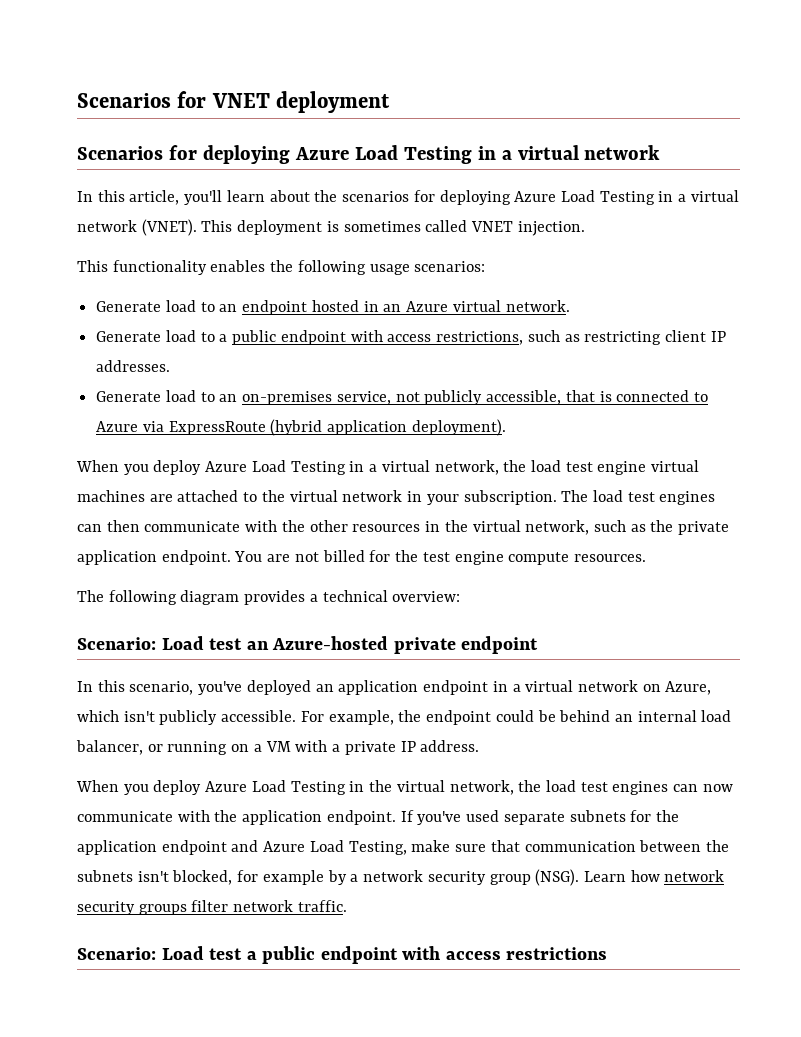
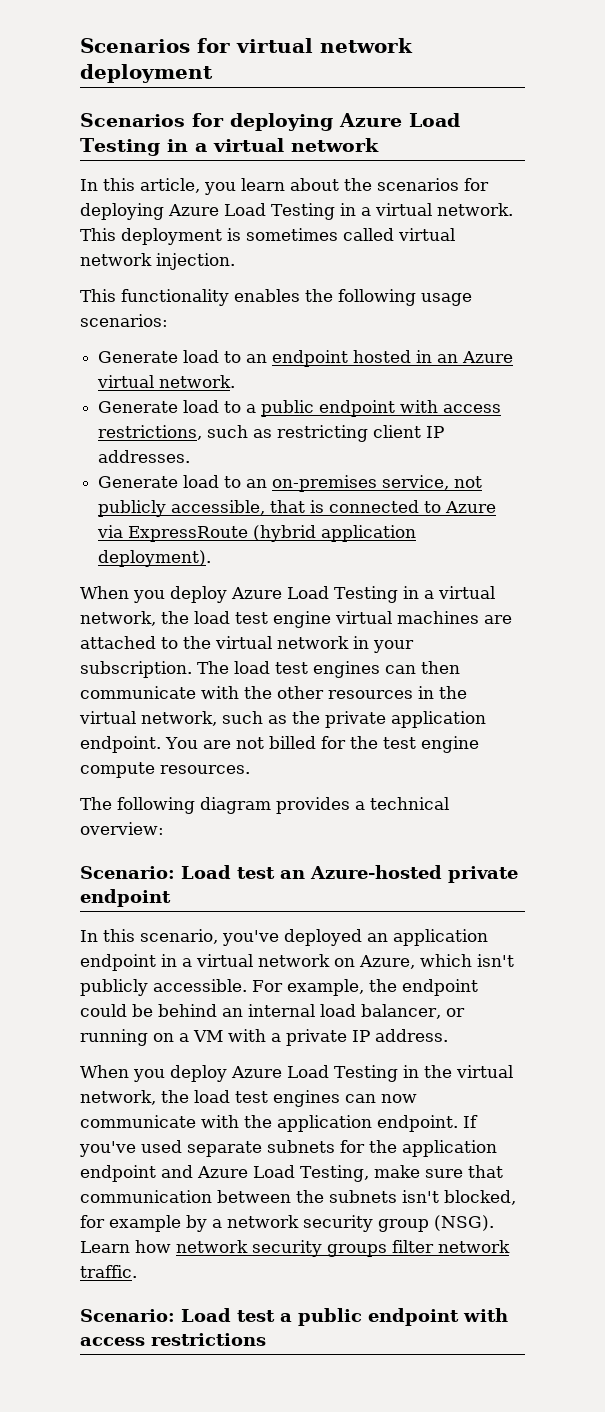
- Scenarios for VNET deployment
+ Scenarios for virtual network deployment
- In this article, you'll learn about the scenarios for deploying Azure Load Testing in a virtual network (VNET).
+ In this article, you learn about the scenarios for deploying Azure Load Testing in a virtual network.
- This deployment is sometimes called VNET injection.
+ This deployment is sometimes called virtual network injection.

